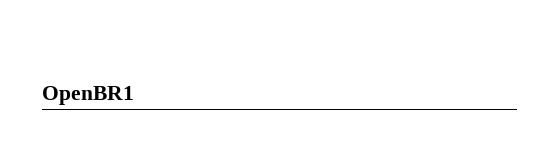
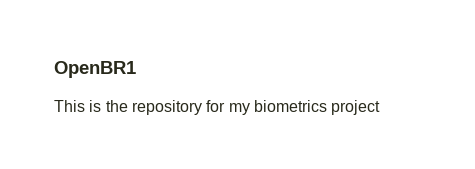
+ This is the repository for my biometrics project

